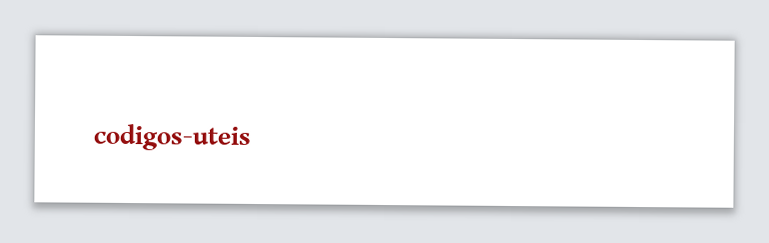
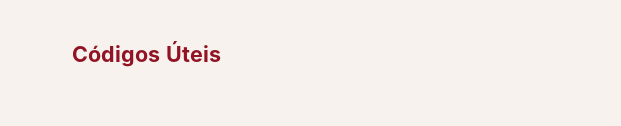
- codigos-uteis
+ Códigos Úteis

